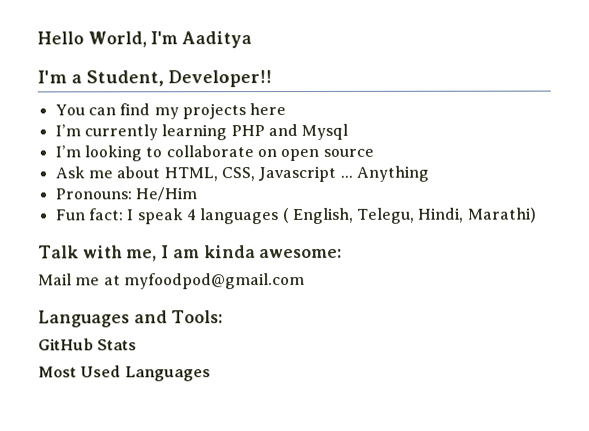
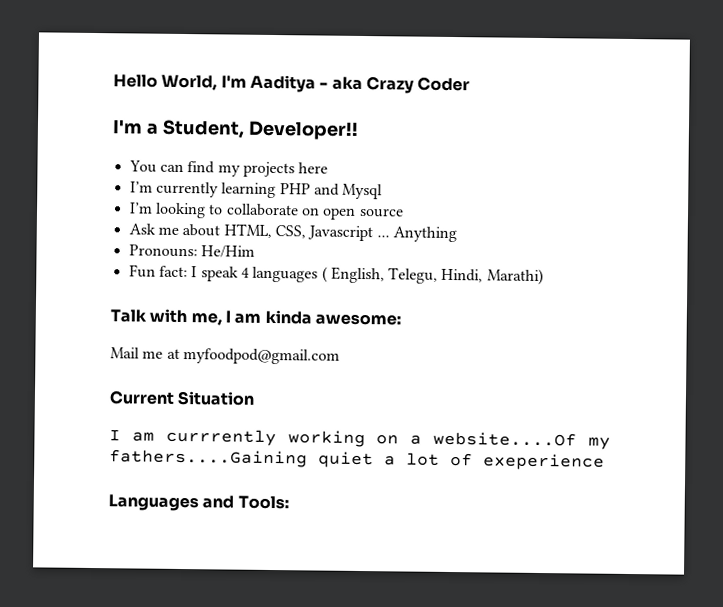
- Hello World, I'm Aaditya
+ Hello World, I'm Aaditya - aka Crazy Coder
+ Current Situation
+ I am currrently working on a website....Of my fathers....Gaining quiet a lot of exeperience
  Languages and Tools:
- GitHub Stats
- Most Used Languages

